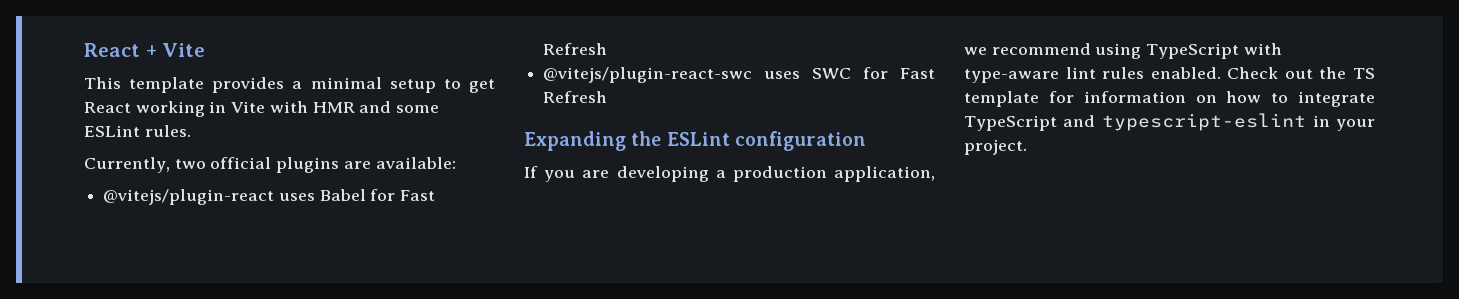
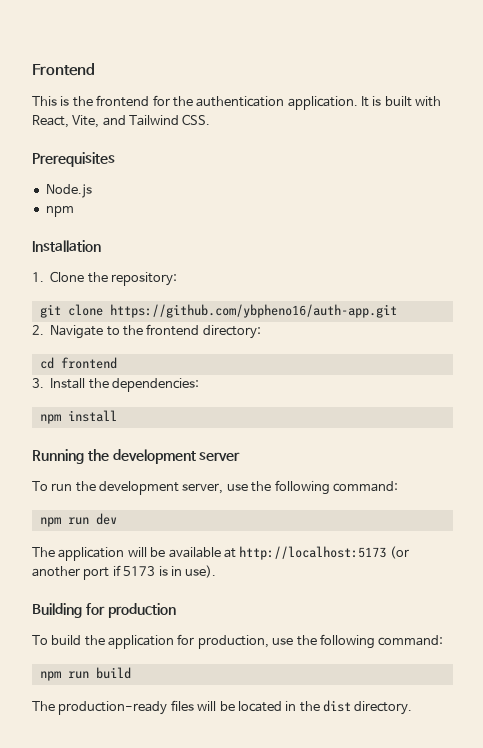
- React + Vite
- This template provides a minimal setup to get React working in Vite with HMR and some ESLint rules.
- Currently, two official plugins are available:
- @vitejs/plugin-react uses Babel for Fast Refresh
- @vitejs/plugin-react-swc uses SWC for Fast Refresh
- Expanding the ESLint configuration
- If you are developing a production application, we recommend using TypeScript with type-aware lint rules enabled. Check out the TS template for information on how to integrate TypeScript and typescript-eslint in your project.
+ Frontend
+ This is the frontend for the authentication application. It is built with React, Vite, and Tailwind CSS.
+ Prerequisites
+ Node.js
+ npm
+ Installation
+ 1. Clone the repository:
+ git clone https://github.com/ybpheno16/auth-app.git
+ 2. Navigate to the frontend directory:
+ cd frontend
+ 3. Install the dependencies:
+ npm install
+ Running the development server
+ To run the development server, use the following command:
+ npm run dev
+ The application will be available at http://localhost:5173 (or another port if 5173 is in use).
+ Building for production
+ To build the application for production, use the following command:
+ npm run build
+ The production-ready files will be located in the dist directory.

